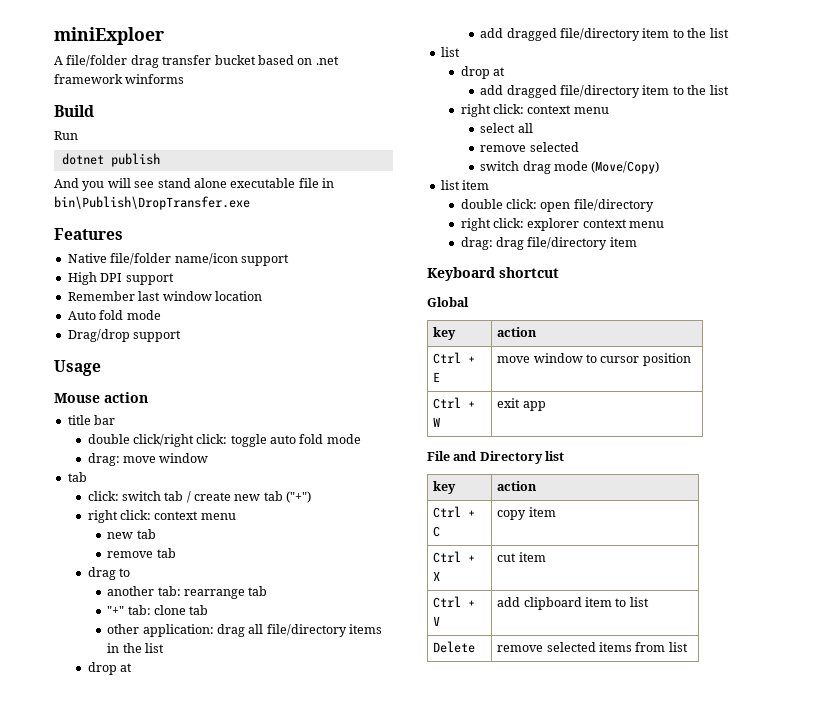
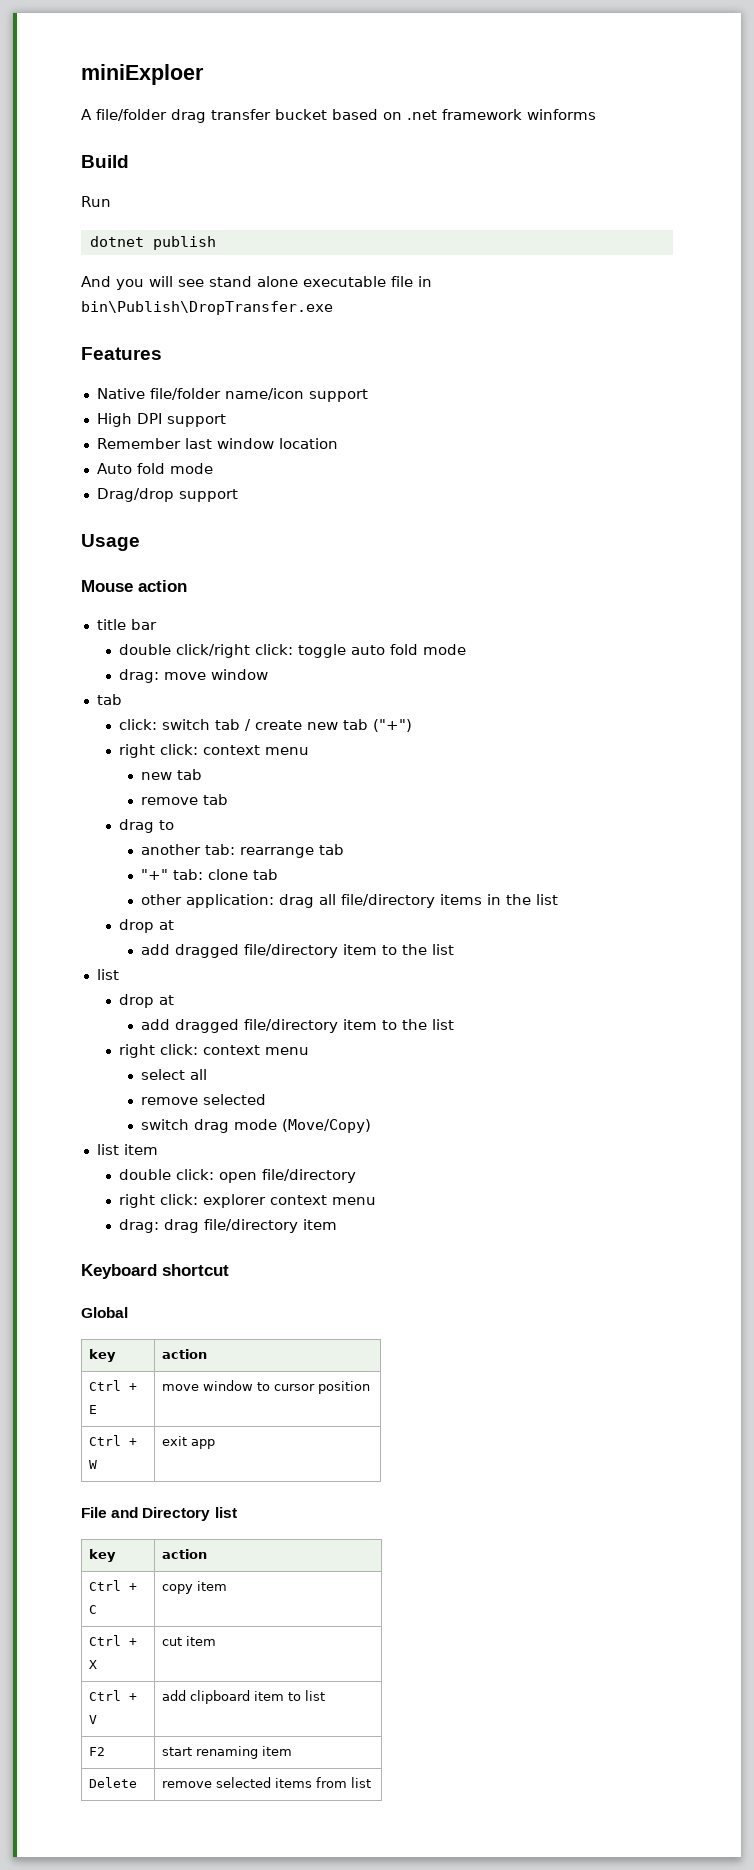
+ F2 | start renaming item

